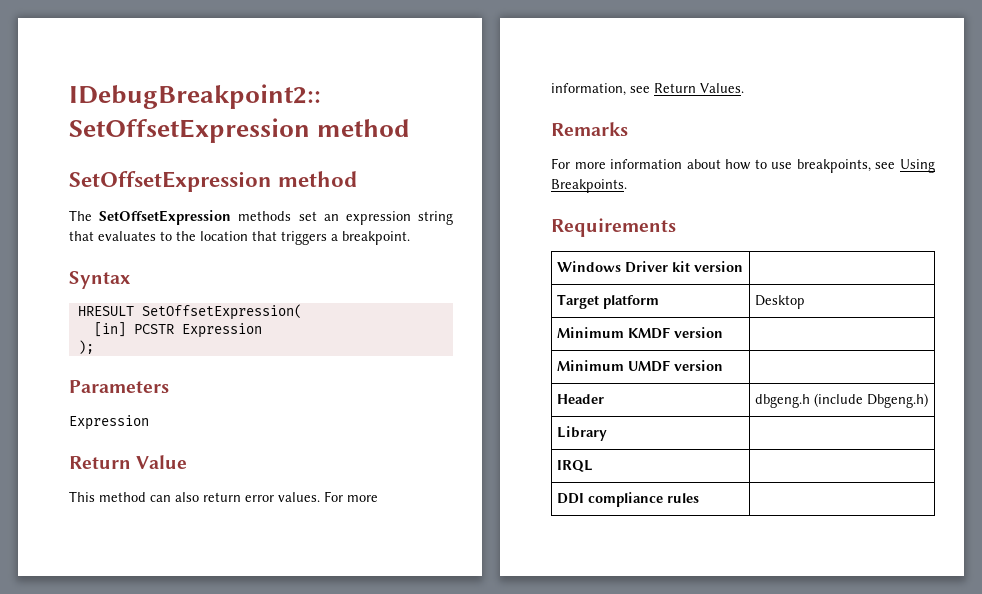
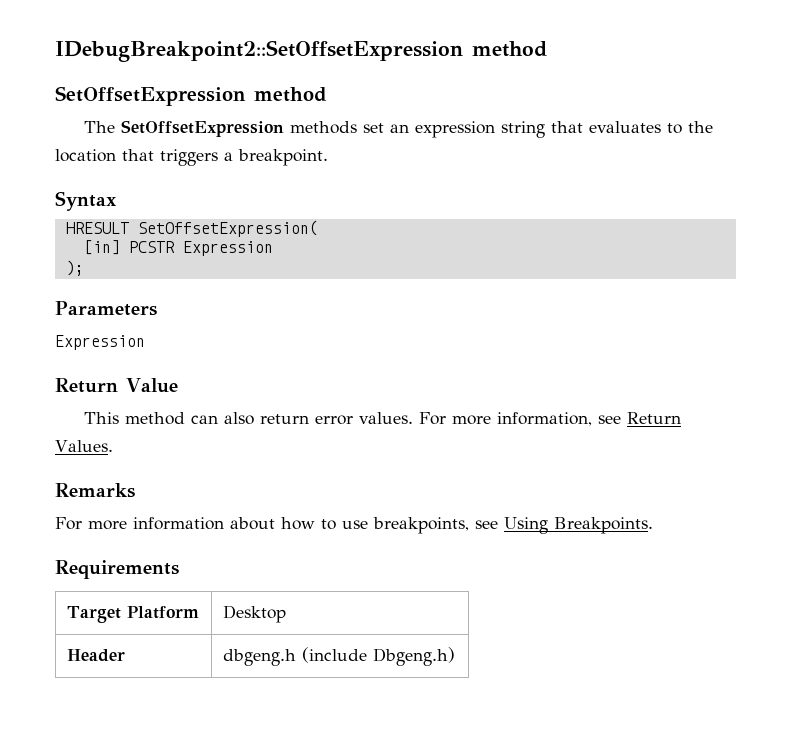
- Windows Driver kit version |
- Target platform | Desktop
+ Target Platform | Desktop
- Minimum KMDF version |
- Minimum UMDF version |
- Library |
- IRQL |
- DDI compliance rules |

